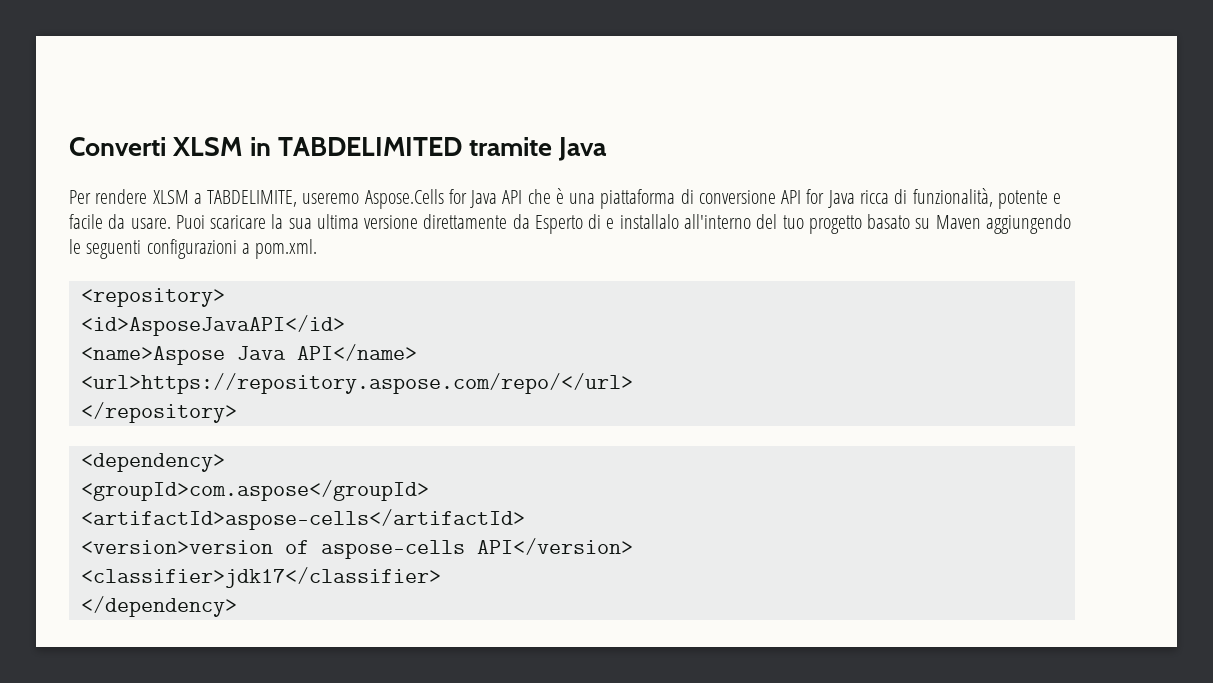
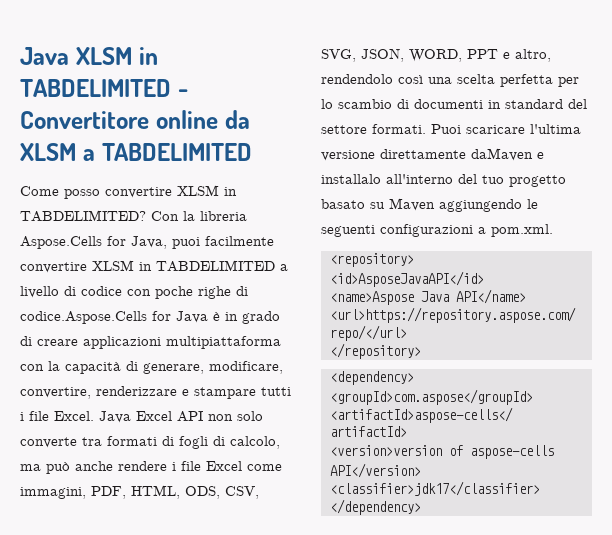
- Converti XLSM in TABDELIMITED tramite Java
- Per rendere XLSM a TABDELIMITE, useremo Aspose.Cells for Java API che è una piattaforma di conversione API for Java ricca di funzionalità, potente e facile da usare. Puoi scaricare la sua ultima versione direttamente da Esperto di e installalo all'interno del tuo progetto basato su Maven aggiungendo le seguenti configurazioni a pom.xml.
+ Java XLSM in TABDELIMITED - Convertitore online da XLSM a TABDELIMITED
+ Come posso convertire XLSM in TABDELIMITED? Con la libreria Aspose.Cells for Java, puoi facilmente convertire XLSM in TABDELIMITED a livello di codice con poche righe di codice.Aspose.Cells for Java è in grado di creare applicazioni multipiattaforma con la capacità di generare, modificare, convertire, renderizzare e stampare tutti i file Excel. Java Excel API non solo converte tra formati di fogli di calcolo, ma può anche rendere i file Excel come immagini, PDF, HTML, ODS, CSV, SVG, JSON, WORD, PPT e altro, rendendolo così una scelta perfetta per lo scambio di documenti in standard del settore formati. Puoi scaricare l'ultima versione direttamente daMaven e installalo all'interno del tuo progetto basato su Maven aggiungendo le seguenti configurazioni a pom.xml.

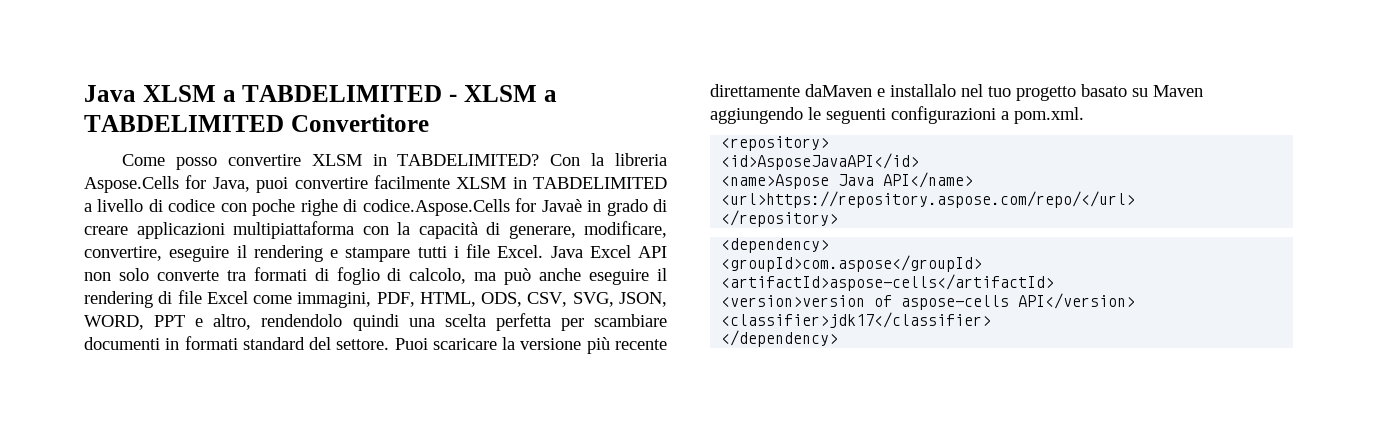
- Java XLSM in TABDELIMITED - Convertitore online da XLSM a TABDELIMITED
+ Java XLSM a TABDELIMITED - XLSM a TABDELIMITED Convertitore
- Con la libreria Aspose.Cells for Java, puoi facilmente convertire XLSM in TABDELIMITED a livello di codice con poche righe di codice.Aspose.Cells for Java è in grado di creare applicazioni multipiattaforma con la capacità di generare, modificare, convertire, renderizzare e stampare tutti i file Excel.
+ Con la libreria Aspose.Cells for Java, puoi convertire facilmente XLSM in TABDELIMITED a livello di codice con poche righe di codice.Aspose.Cells for Javaè in grado di creare applicazioni multipiattaforma con la capacità di generare, modificare, convertire, eseguire il rendering e stampare tutti i file Excel.
- Java Excel API non solo converte tra formati di fogli di calcolo, ma può anche rendere i file Excel come immagini, PDF, HTML, ODS, CSV, SVG, JSON, WORD, PPT e altro, rendendolo così una scelta perfetta per lo scambio di documenti in standard del settore formati. Puoi scaricare l'ultima versione direttamente daMaven e installalo all'interno del tuo progetto basato su Maven aggiungendo le seguenti configurazioni a pom.xml.
+ Java Excel API non solo converte tra formati di foglio di calcolo, ma può anche eseguire il rendering di file Excel come immagini, PDF, HTML, ODS, CSV, SVG, JSON, WORD, PPT e altro, rendendolo quindi una scelta perfetta per scambiare documenti in formati standard del settore. Puoi scaricare la versione più recente direttamente daMaven e installalo nel tuo progetto basato su Maven aggiungendo le seguenti configurazioni a pom.xml.

